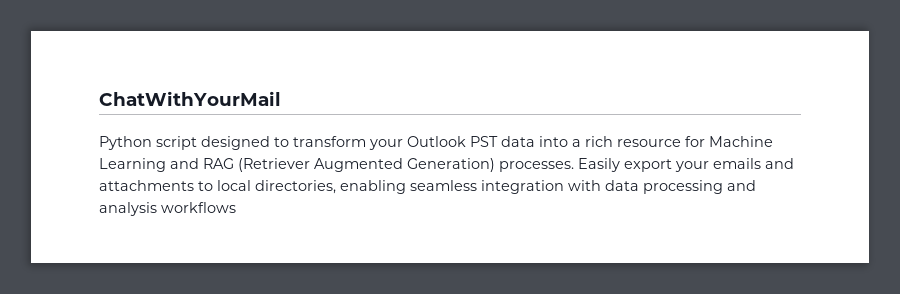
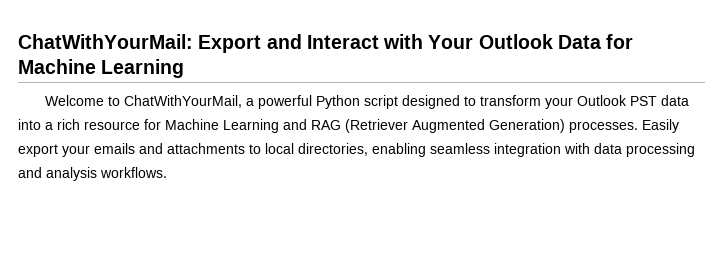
- ChatWithYourMail
- Python script designed to transform your Outlook PST data into a rich resource for Machine Learning and RAG (Retriever Augmented Generation) processes.
+ ChatWithYourMail: Export and Interact with Your Outlook Data for Machine Learning
+ Welcome to ChatWithYourMail, a powerful Python script designed to transform your Outlook PST data into a rich resource for Machine Learning and RAG (Retriever Augmented Generation) processes.
- Easily export your emails and attachments to local directories, enabling seamless integration with data processing and analysis workflows
+ Easily export your emails and attachments to local directories, enabling seamless integration with data processing and analysis workflows.

